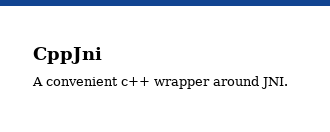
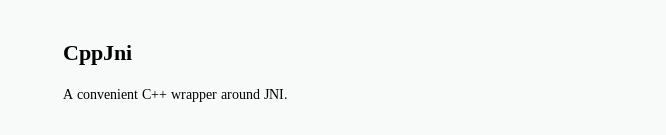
- A convenient c++ wrapper around JNI.
+ A convenient C++ wrapper around JNI.

